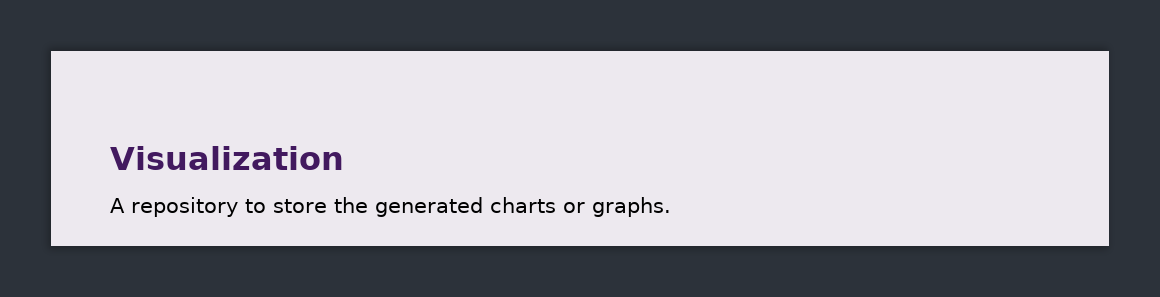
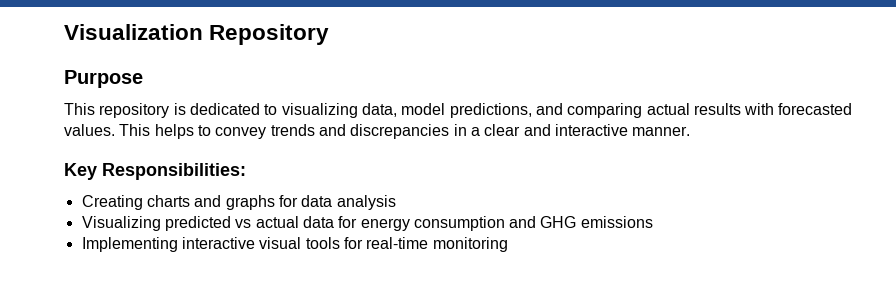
- Visualization
- A repository to store the generated charts or graphs.
+ Visualization Repository
+ Purpose
+ This repository is dedicated to visualizing data, model predictions, and comparing actual results with forecasted values. This helps to convey trends and discrepancies in a clear and interactive manner.
+ Key Responsibilities:
+ Creating charts and graphs for data analysis
+ Visualizing predicted vs actual data for energy consumption and GHG emissions
+ Implementing interactive visual tools for real-time monitoring

